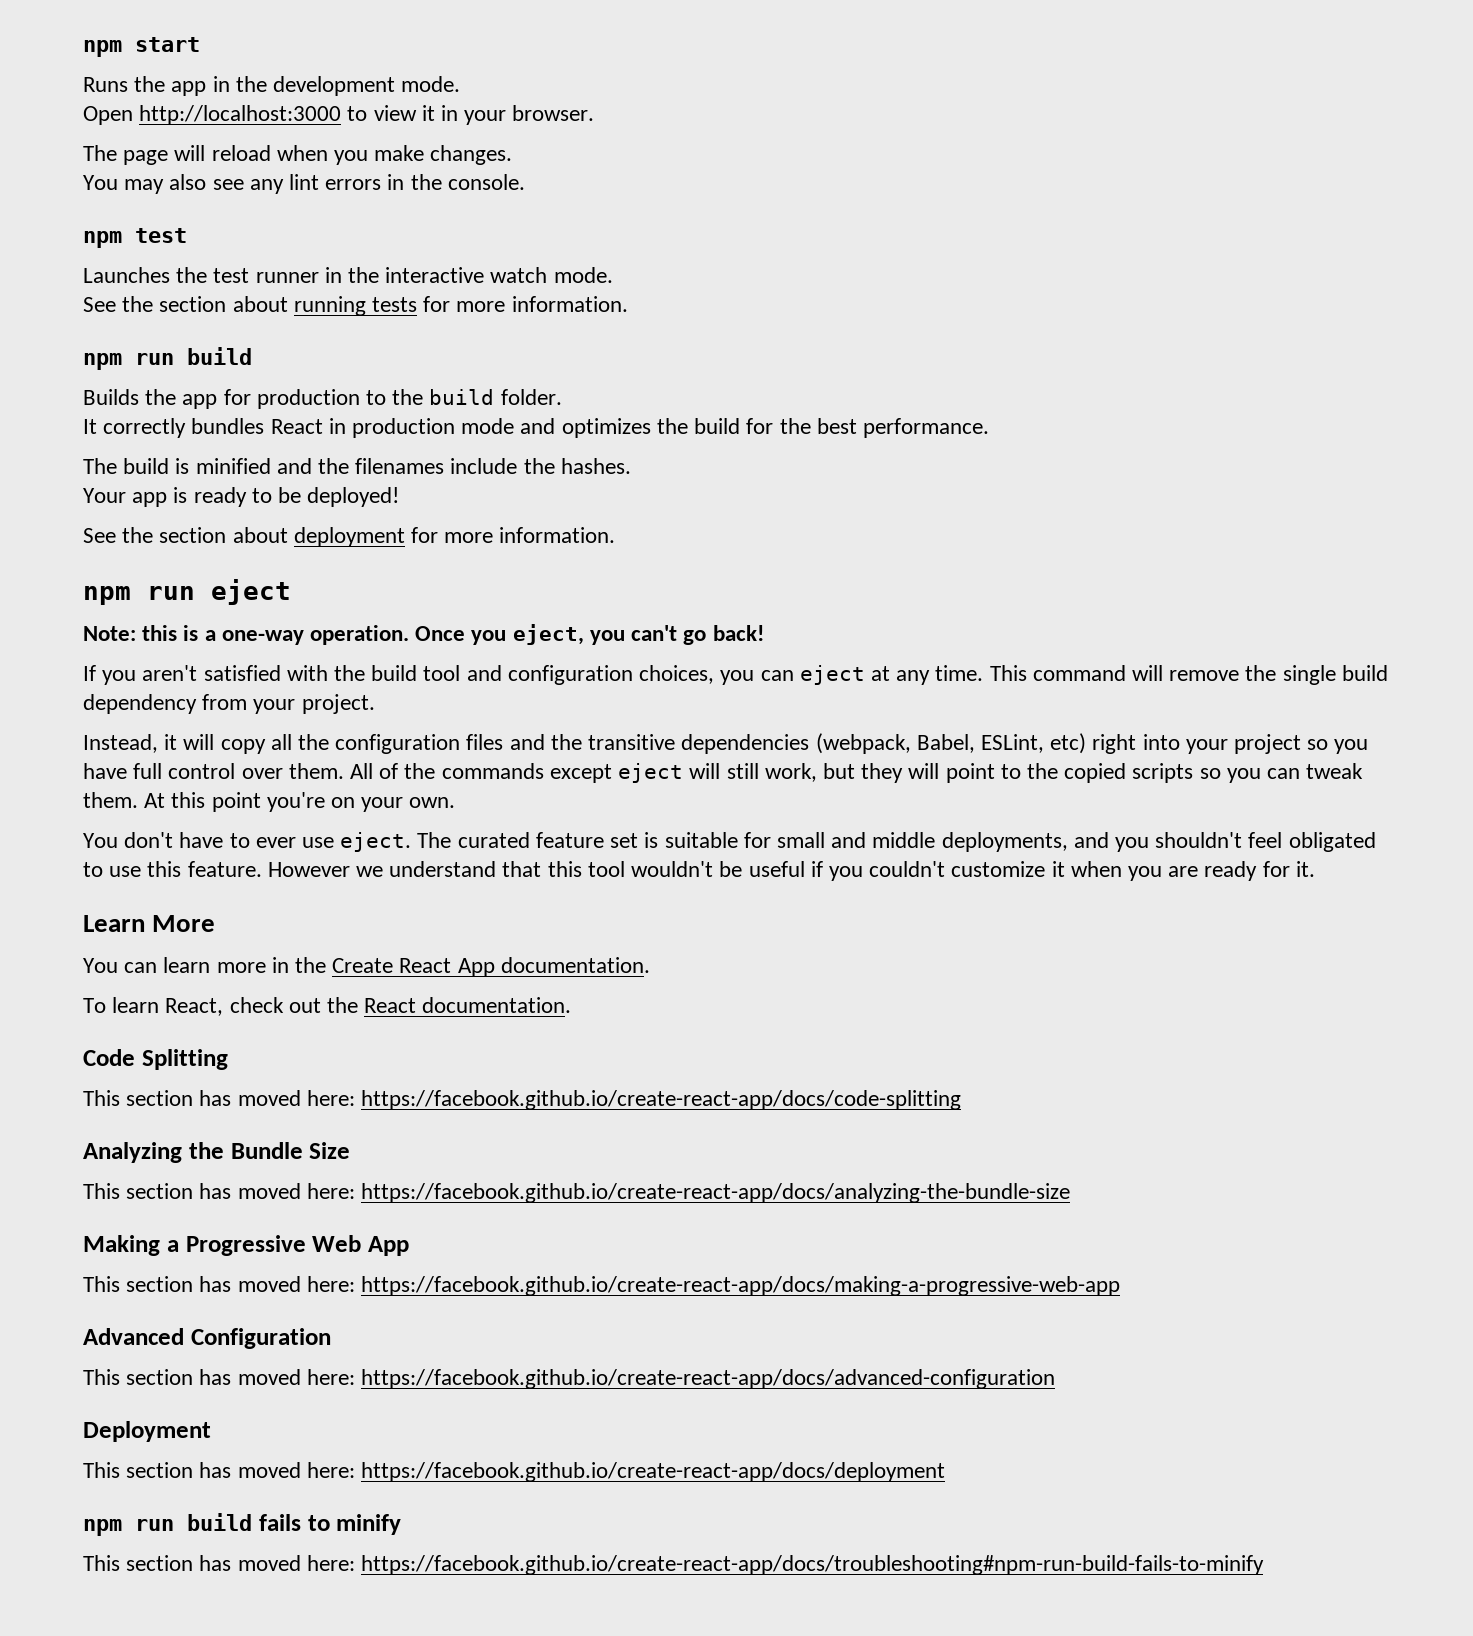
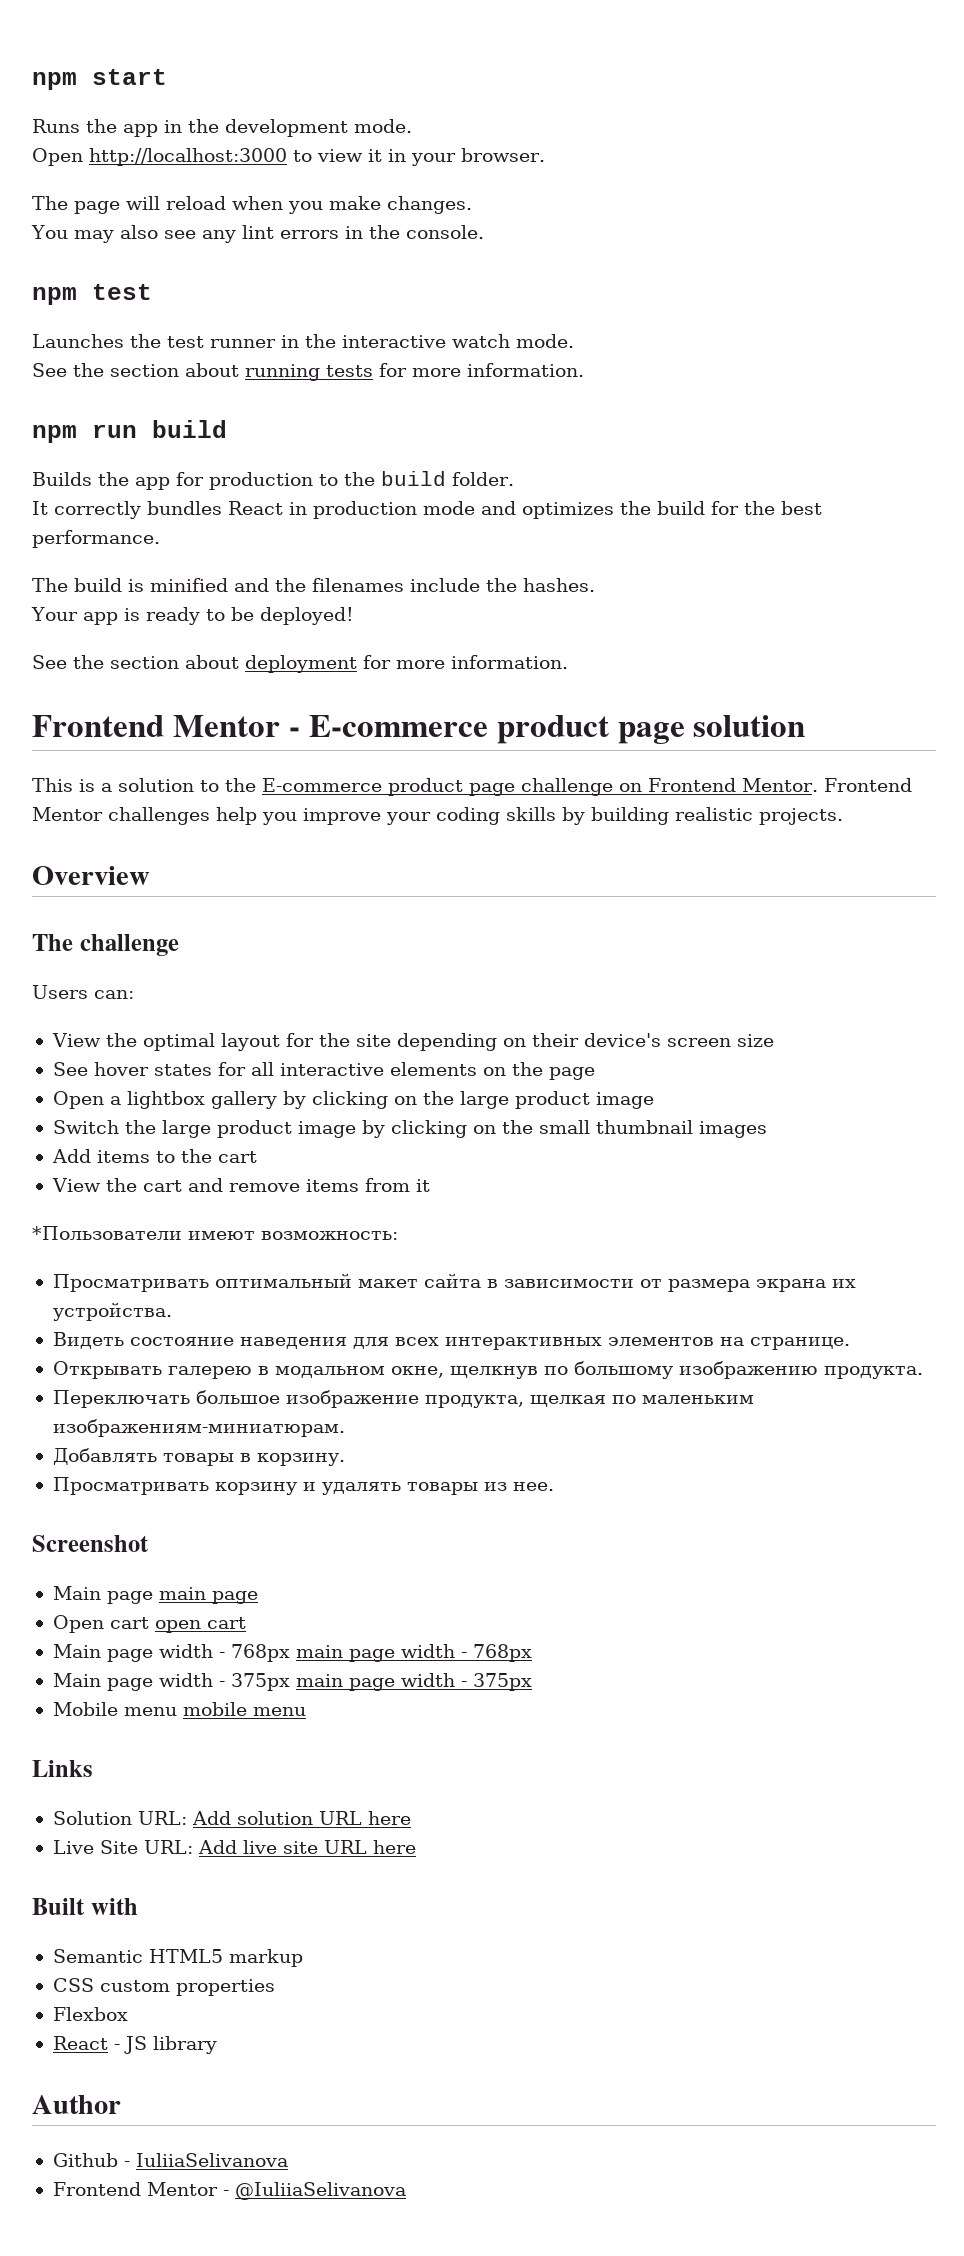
- npm run eject
- Note: this is a one-way operation. Once you eject, you can't go back!
- If you aren't satisfied with the build tool and configuration choices, you can eject at any time. This command will remove the single build dependency from your project.
- Instead, it will copy all the configuration files and the transitive dependencies (webpack, Babel, ESLint, etc) right into your project so you have full control over them. All of the commands except eject will still work, but they will point to the copied scripts so you can tweak them. At this point you're on your own.
- You don't have to ever use eject. The curated feature set is suitable for small and middle deployments, and you shouldn't feel obligated to use this feature. However we understand that this tool wouldn't be useful if you couldn't customize it when you are ready for it.
- Learn More
- You can learn more in the Create React App documentation.
- To learn React, check out the React documentation.
- Code Splitting
- This section has moved here: https://facebook.github.io/create-react-app/docs/code-splitting
- Analyzing the Bundle Size
- This section has moved here: https://facebook.github.io/create-react-app/docs/analyzing-the-bundle-size
- Making a Progressive Web App
- This section has moved here: https://facebook.github.io/create-react-app/docs/making-a-progressive-web-app
- Advanced Configuration
- This section has moved here: https://facebook.github.io/create-react-app/docs/advanced-configuration
- Deployment
- This section has moved here: https://facebook.github.io/create-react-app/docs/deployment
- npm run build fails to minify
- This section has moved here: https://facebook.github.io/create-react-app/docs/troubleshooting#npm-run-build-fails-to-minify
+ Frontend Mentor - E-commerce product page solution
+ This is a solution to the E-commerce product page challenge on Frontend Mentor. Frontend Mentor challenges help you improve your coding skills by building realistic projects.
+ Overview
+ The challenge
+ Users can:
+ View the optimal layout for the site depending on their device's screen size
+ See hover states for all interactive elements on the page
+ Open a lightbox gallery by clicking on the large product image
+ Switch the large product image by clicking on the small thumbnail images
+ Add items to the cart
+ View the cart and remove items from it
+ *Пользователи имеют возможность:
+ Просматривать оптимальный макет сайта в зависимости от размера экрана их устройства.
+ Видеть состояние наведения для всех интерактивных элементов на странице.
+ Открывать галерею в модальном окне, щелкнув по большому изображению продукта.
+ Переключать большое изображение продукта, щелкая по маленьким изображениям-миниатюрам.
+ Добавлять товары в корзину.
+ Просматривать корзину и удалять товары из нее.
+ Screenshot
+ Main page main page
+ Open cart open cart
+ Main page width - 768px main page width - 768px
+ Main page width - 375px main page width - 375px
+ Mobile menu mobile menu
+ Links
+ Solution URL: Add solution URL here
+ Live Site URL: Add live site URL here
+ Built with
+ Semantic HTML5 markup
+ CSS custom properties
+ Flexbox
+ React - JS library
+ Author
+ Github - IuliiaSelivanova
+ Frontend Mentor - @IuliiaSelivanova

